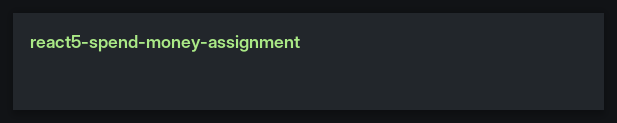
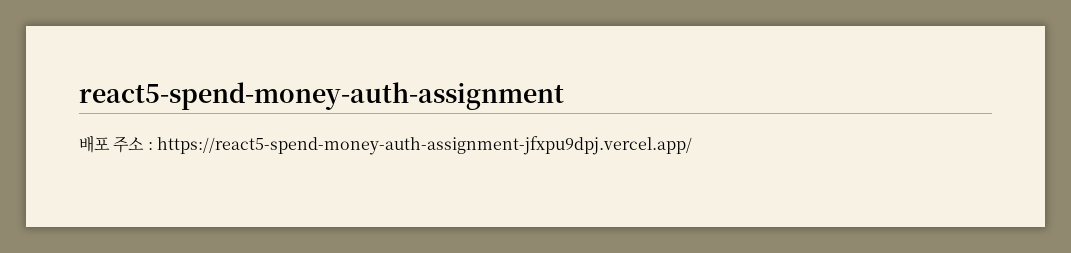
- react5-spend-money-assignment
+ react5-spend-money-auth-assignment
+ 배포 주소 : https://react5-spend-money-auth-assignment-jfxpu9dpj.vercel.app/

